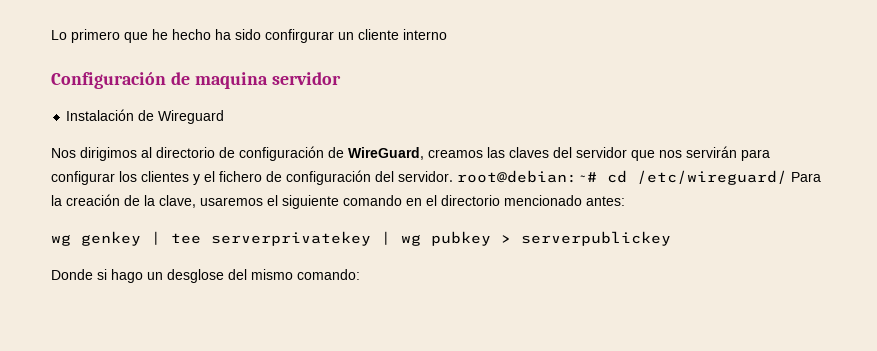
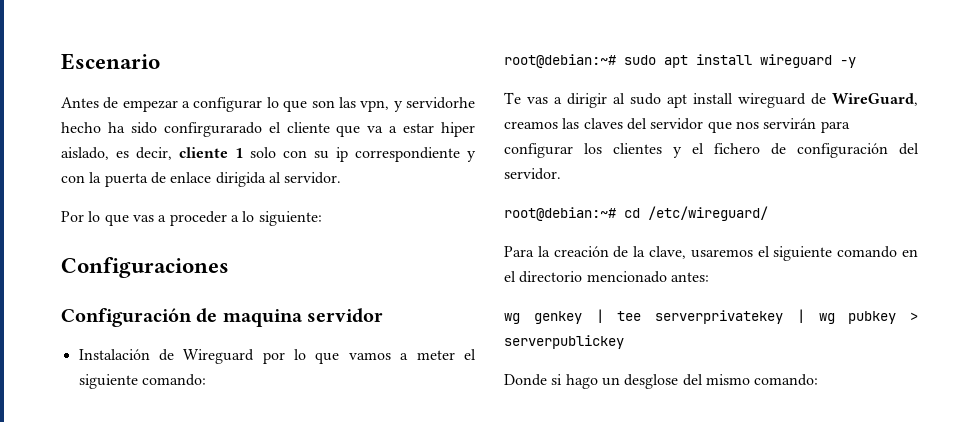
- Lo primero que he hecho ha sido confirgurar un cliente interno
+ Escenario
+ Antes de empezar a configurar lo que son las vpn, y servidorhe hecho ha sido confirgurarado el cliente que va a estar hiper aislado, es decir, cliente 1 solo con su ip correspondiente y con la puerta de enlace dirigida al servidor.
+ Por lo que vas a proceder a lo siguiente:
+ Configuraciones
- Instalación de Wireguard
- Nos dirigimos al directorio de configuración de WireGuard, creamos las claves del servidor que nos servirán para configurar los clientes y el fichero de configuración del servidor. root@debian:~# cd /etc/wireguard/ Para la creación de la clave, usaremos el siguiente comando en el directorio mencionado antes:
+ Instalación de Wireguard por lo que vamos a meter el siguiente comando:
+ root@debian:~# sudo apt install wireguard -y
+ Te vas a dirigir al sudo apt install wireguard de WireGuard, creamos las claves del servidor que nos servirán para configurar los clientes y el fichero de configuración del servidor.
+ root@debian:~# cd /etc/wireguard/
+ Para la creación de la clave, usaremos el siguiente comando en el directorio mencionado antes:

